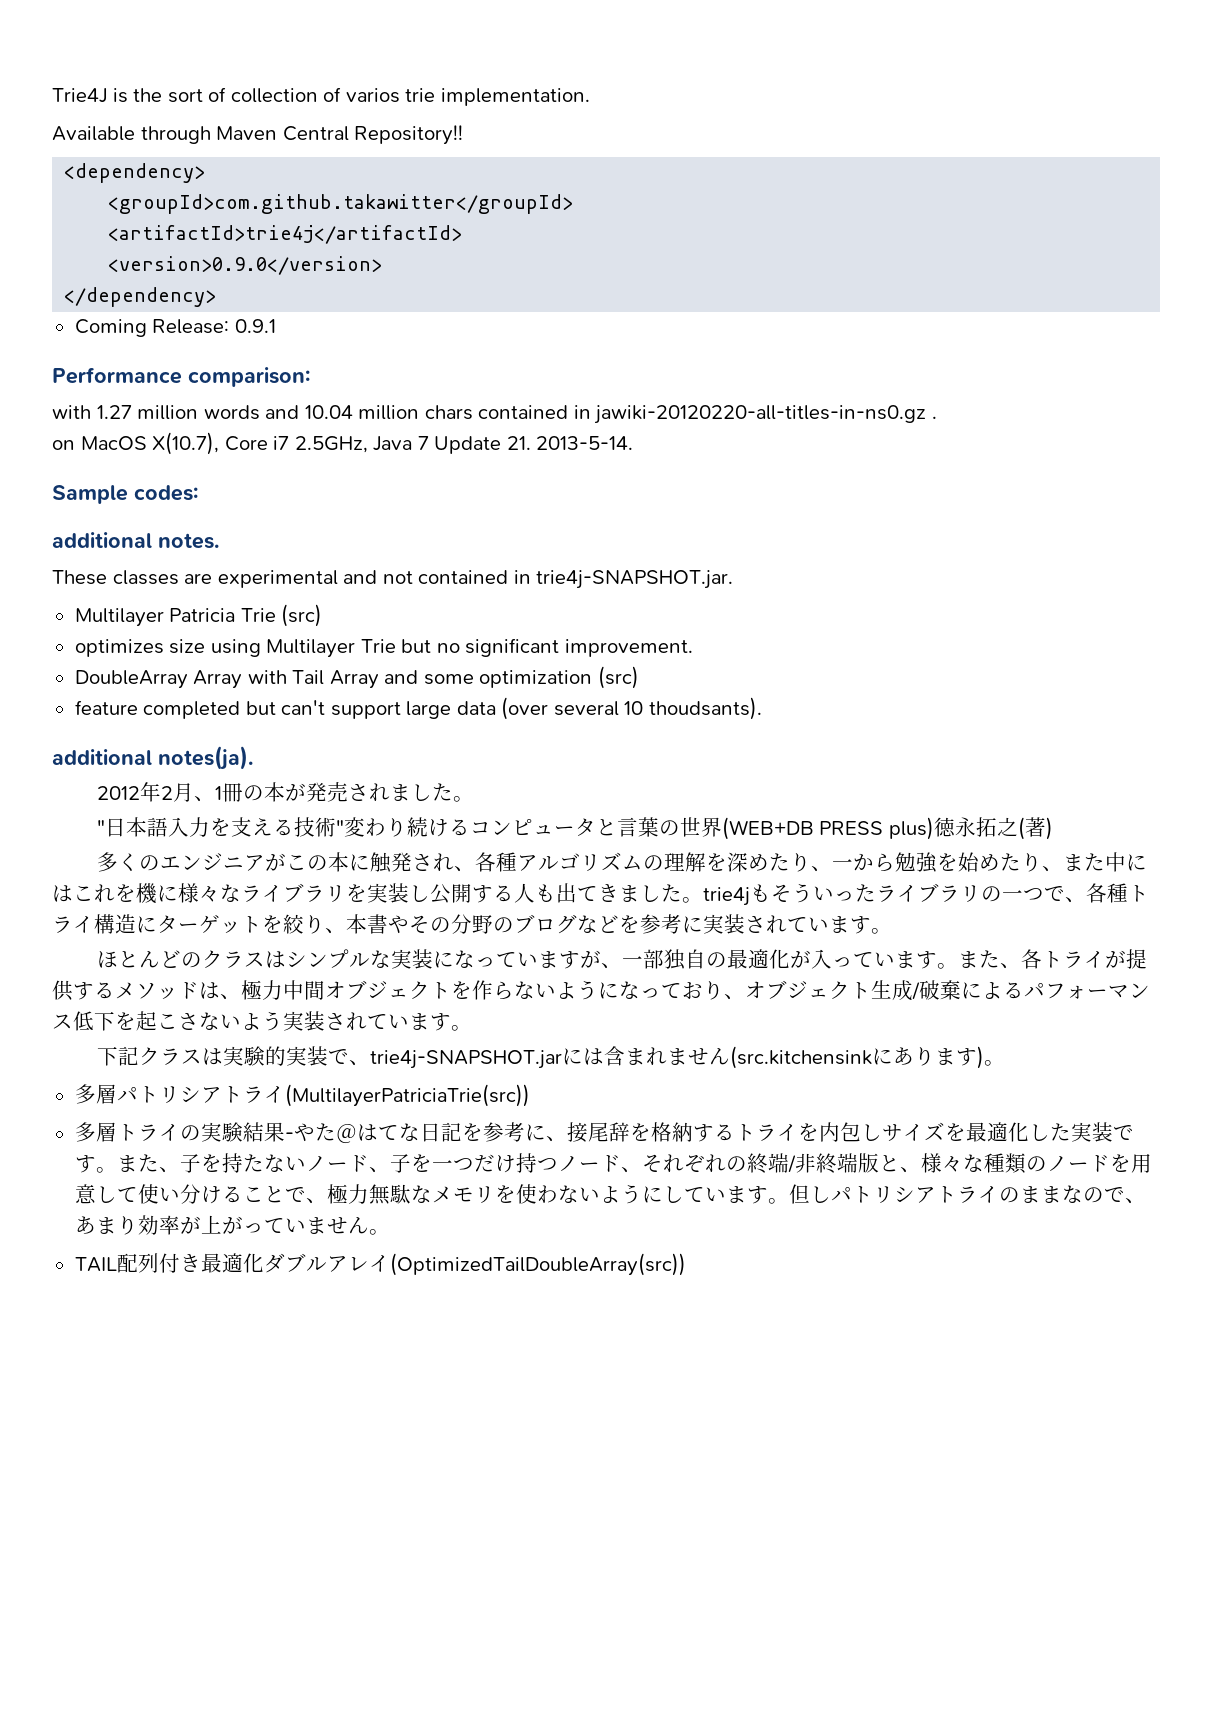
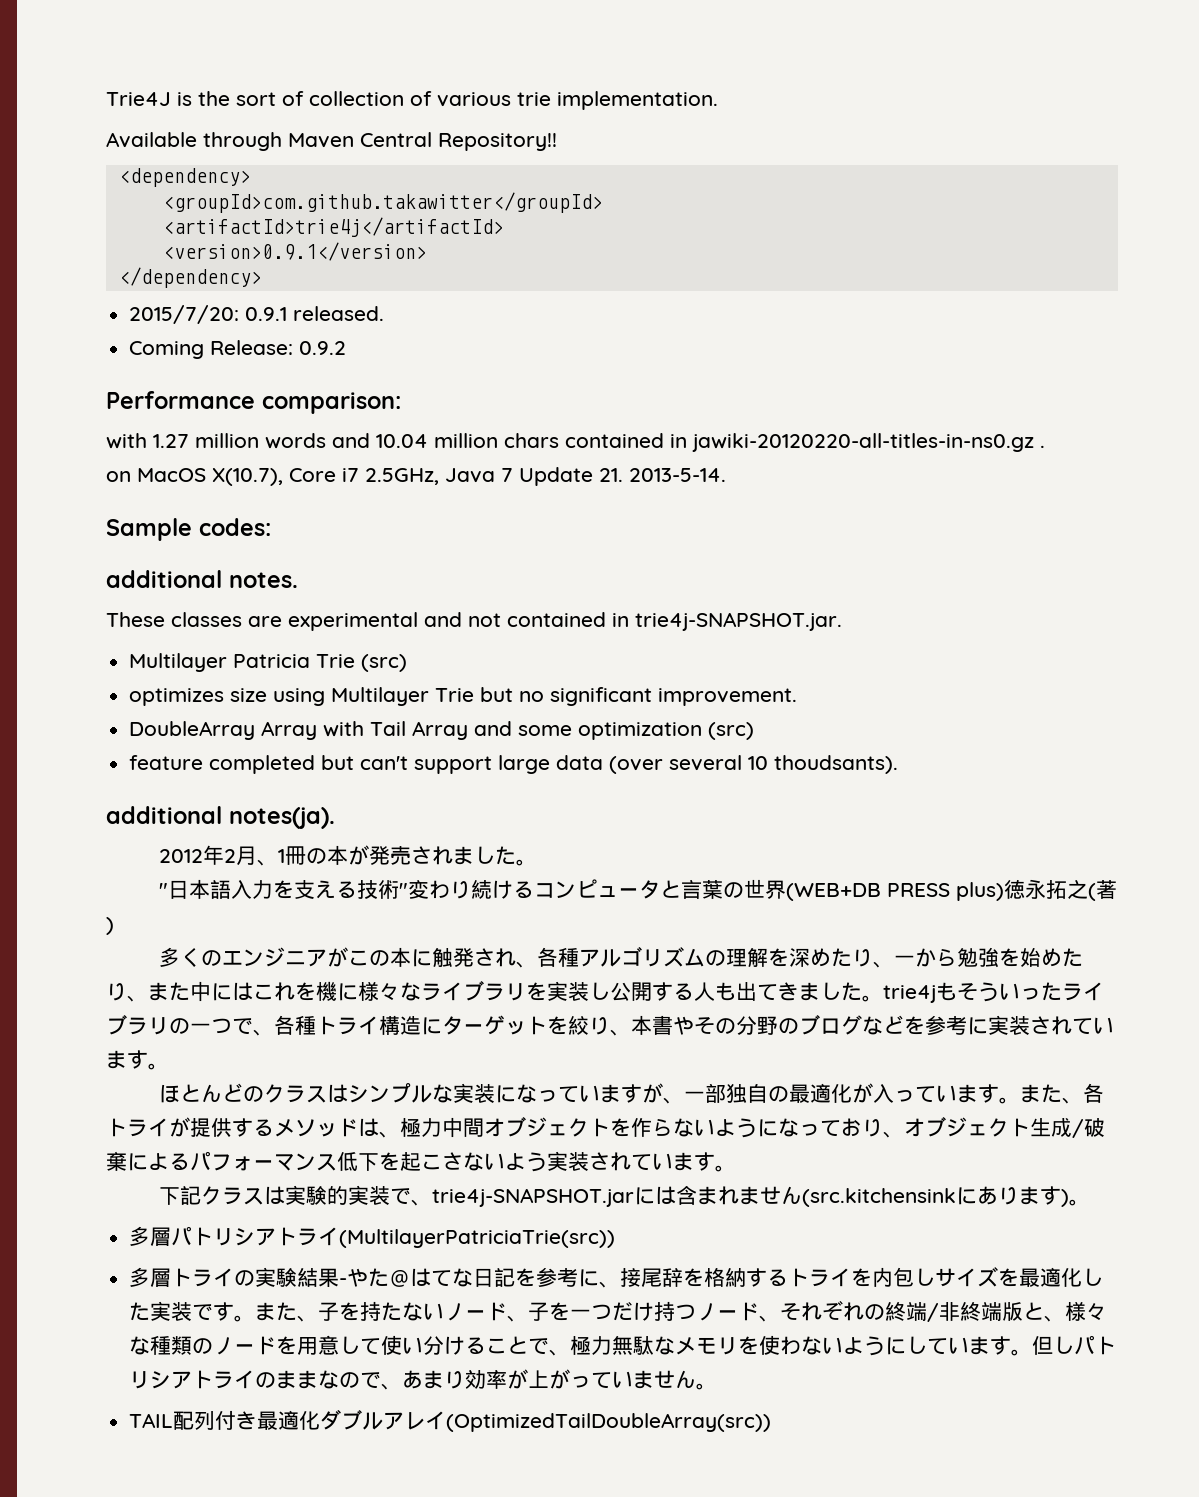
- Trie4J is the sort of collection of varios trie implementation.
+ Trie4J is the sort of collection of various trie implementation.
- <version>0.9.0</version>
+ <version>0.9.1</version>
+ 2015/7/20: 0.9.1 released.
- Coming Release: 0.9.1
+ Coming Release: 0.9.2

